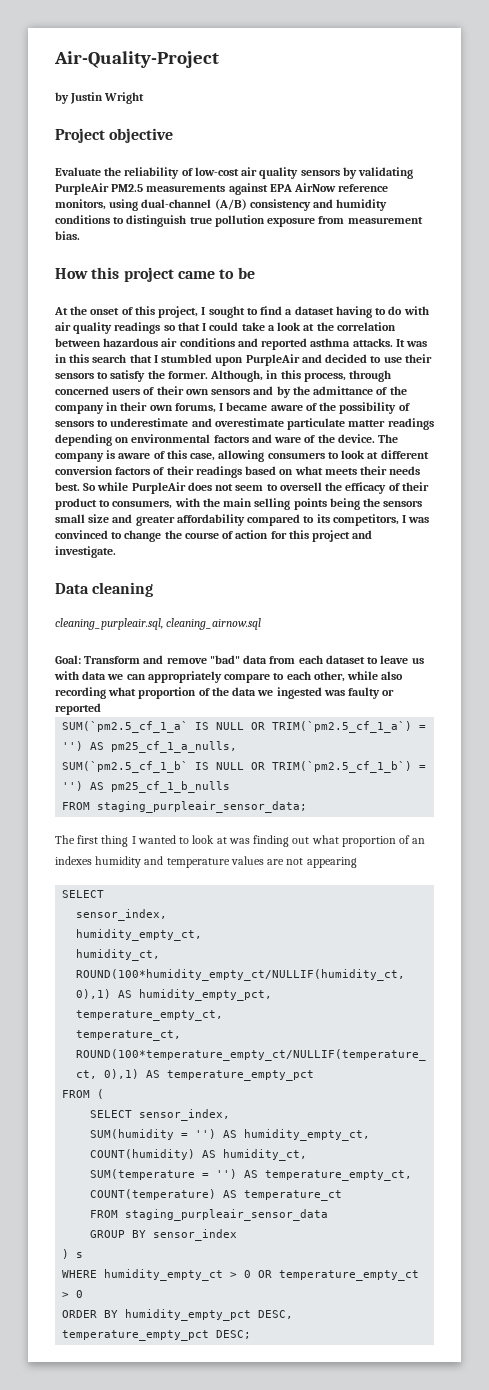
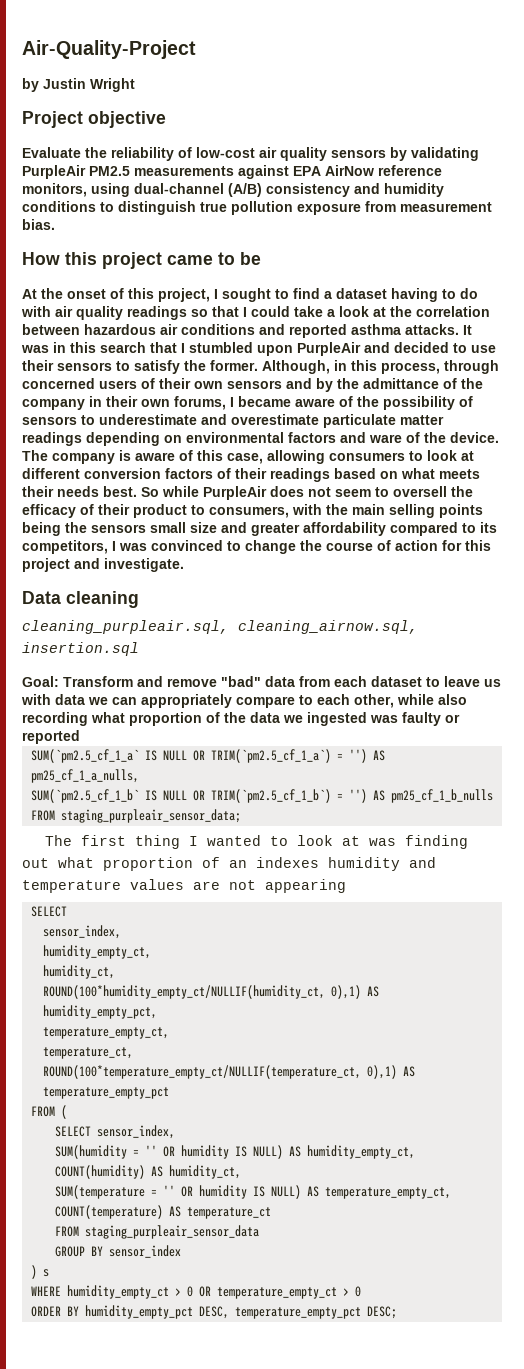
- cleaning_purpleair.sql, cleaning_airnow.sql
+ cleaning_purpleair.sql, cleaning_airnow.sql, insertion.sql
- SUM(humidity = '') AS humidity_empty_ct,
+ SUM(humidity = '' OR humidity IS NULL) AS humidity_empty_ct,
- SUM(temperature = '') AS temperature_empty_ct,
+ SUM(temperature = '' OR humidity IS NULL) AS temperature_empty_ct,

